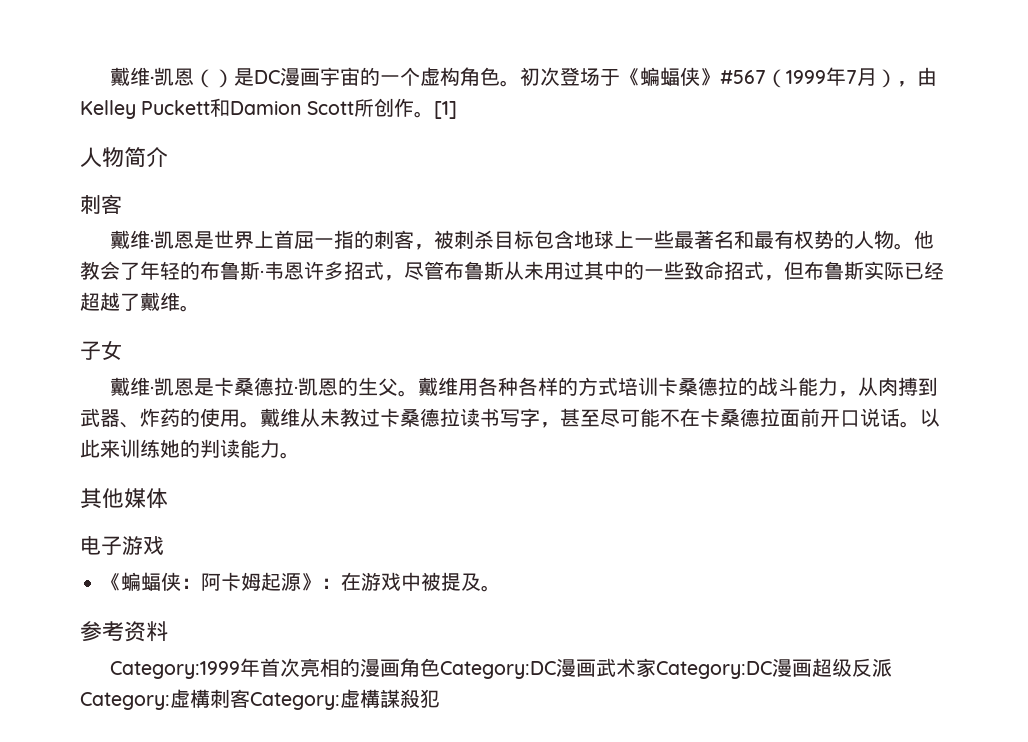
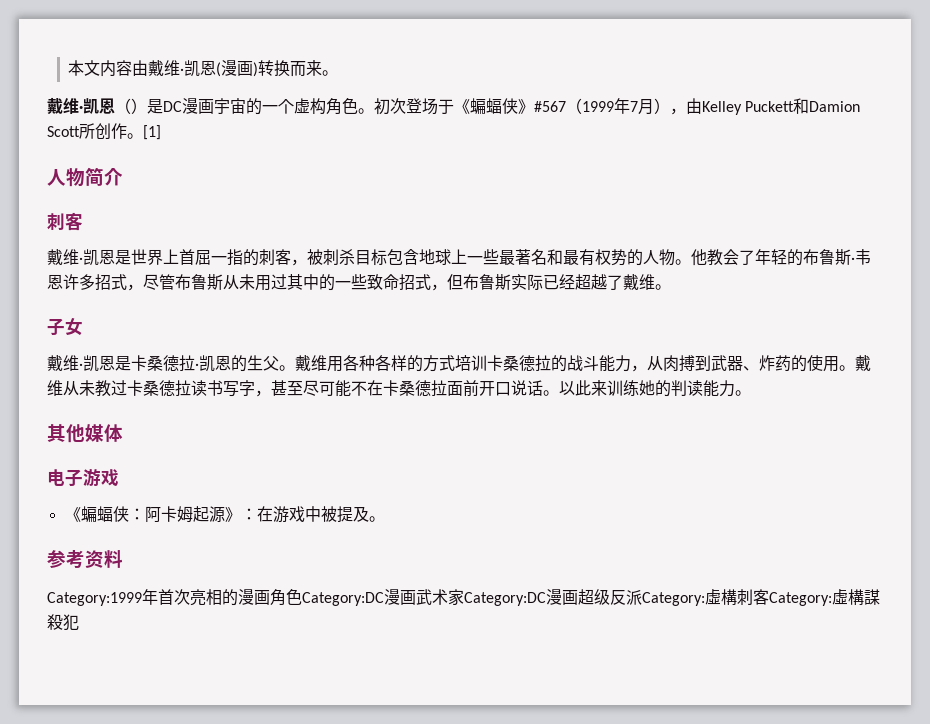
+ 本文内容由戴维·凯恩(漫画)转换而来。

